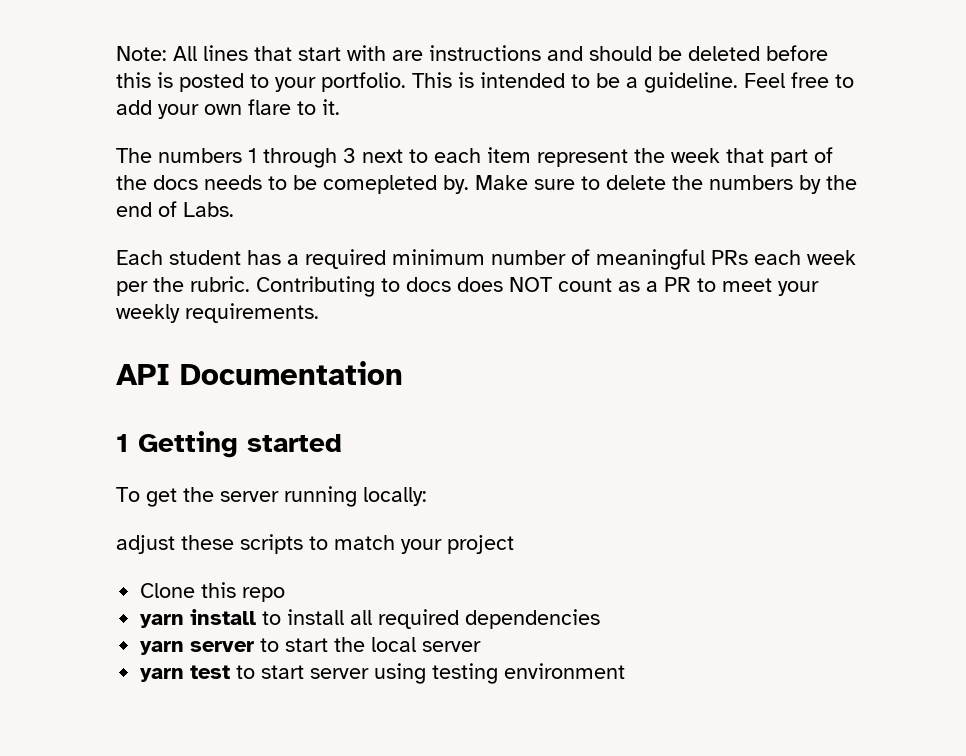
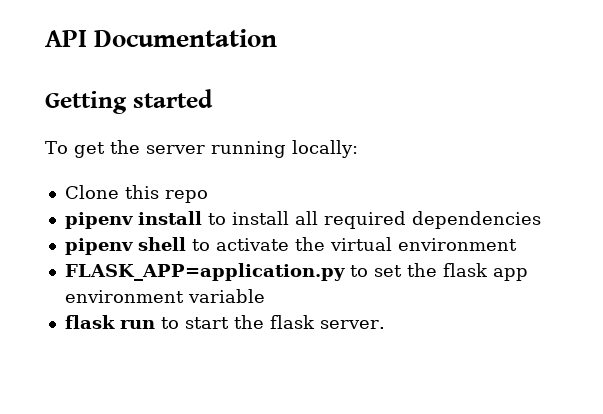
- Note: All lines that start with are instructions and should be deleted before this is posted to your portfolio. This is intended to be a guideline. Feel free to add your own flare to it.
- The numbers 1 through 3 next to each item represent the week that part of the docs needs to be comepleted by. Make sure to delete the numbers by the end of Labs.
- Each student has a required minimum number of meaningful PRs each week per the rubric. Contributing to docs does NOT count as a PR to meet your weekly requirements.
- 1 Getting started
+ Getting started
- adjust these scripts to match your project
- yarn install to install all required dependencies
+ pipenv install to install all required dependencies
- yarn server to start the local server
- yarn test to start server using testing environment
+ pipenv shell to activate the virtual environment
+ FLASK_APP=application.py to set the flask app environment variable
+ flask run to start the flask server.

